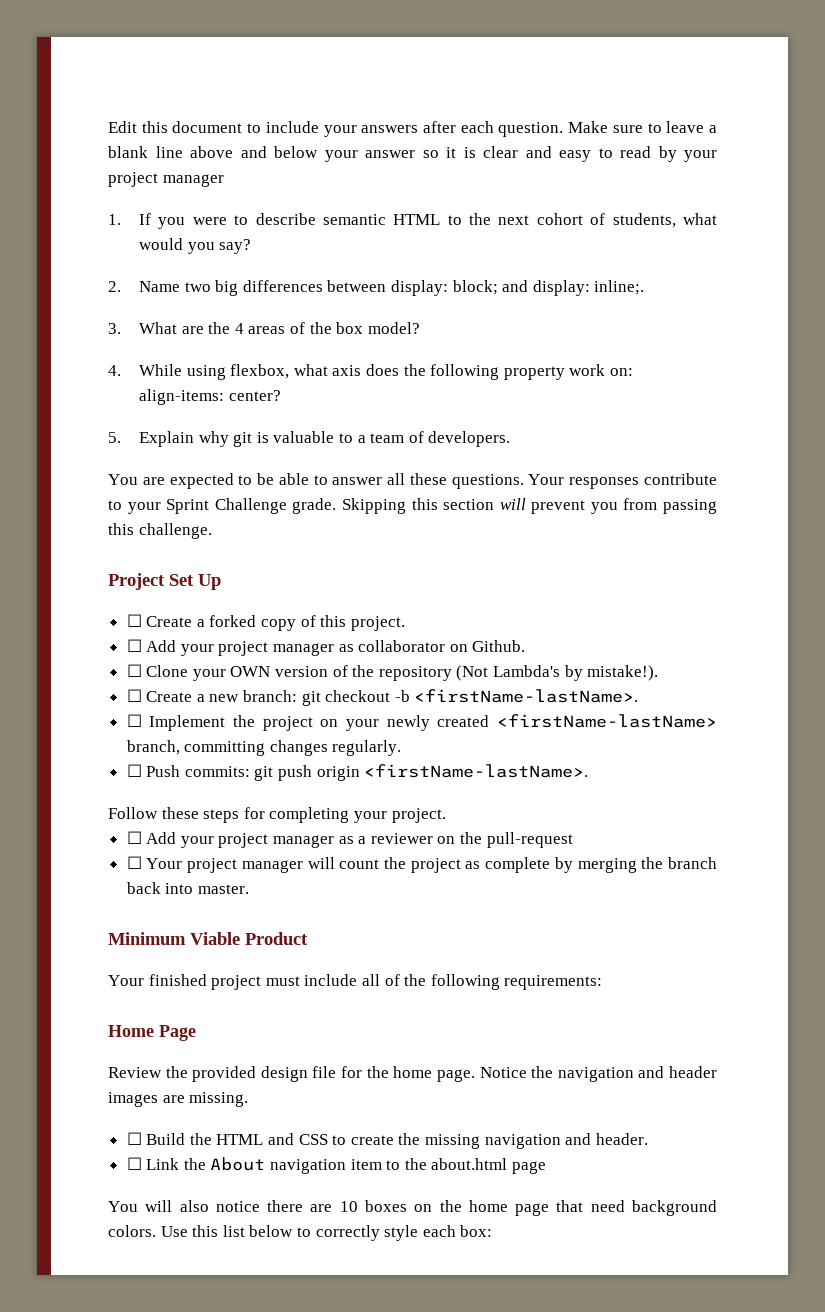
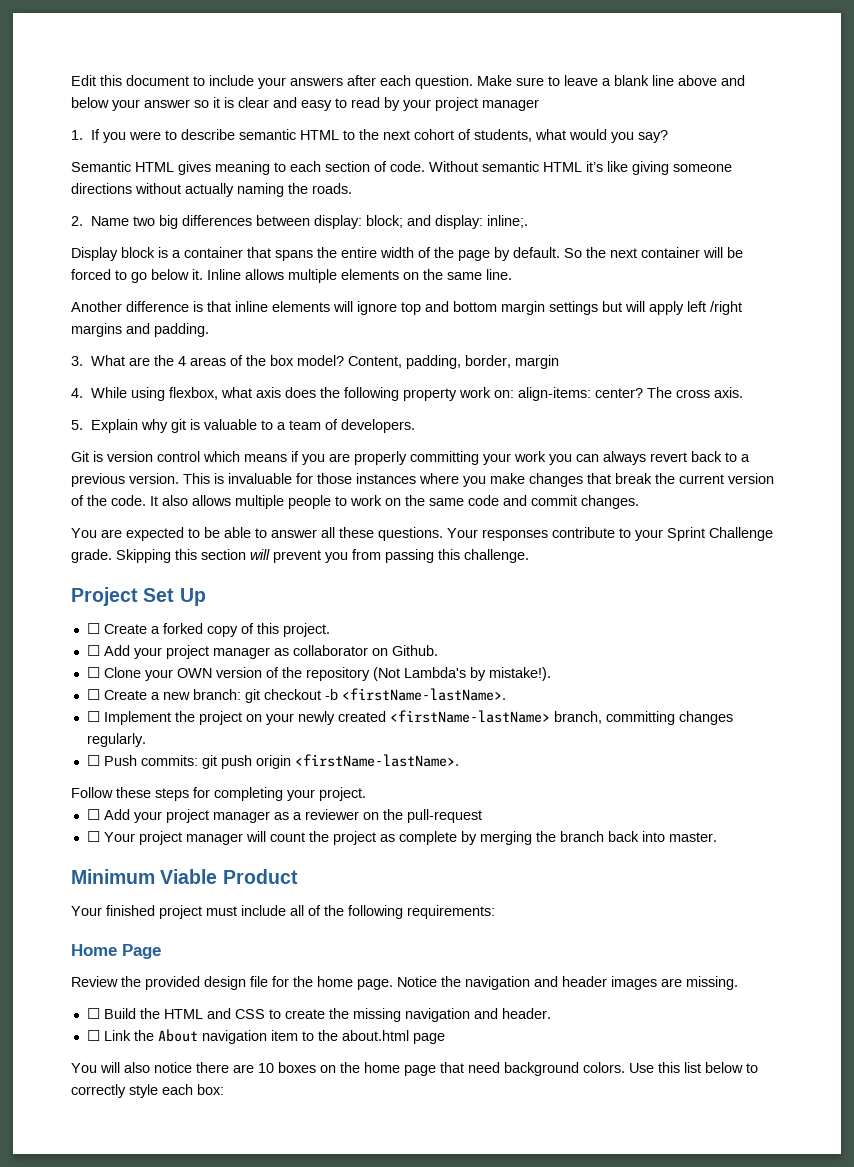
+ Semantic HTML gives meaning to each section of code. Without semantic HTML it’s like giving someone directions without actually naming the roads.
+ Display block is a container that spans the entire width of the page by default. So the next container will be forced to go below it. Inline allows multiple elements on the same line.
+ Another difference is that inline elements will ignore top and bottom margin settings but will apply left /right margins and padding.
+ Content, padding, border, margin
+ The cross axis.
+ Git is version control which means if you are properly committing your work you can always revert back to a previous version. This is invaluable for those instances where you make changes that break the current version of the code. It also allows multiple people to work on the same code and commit changes.

